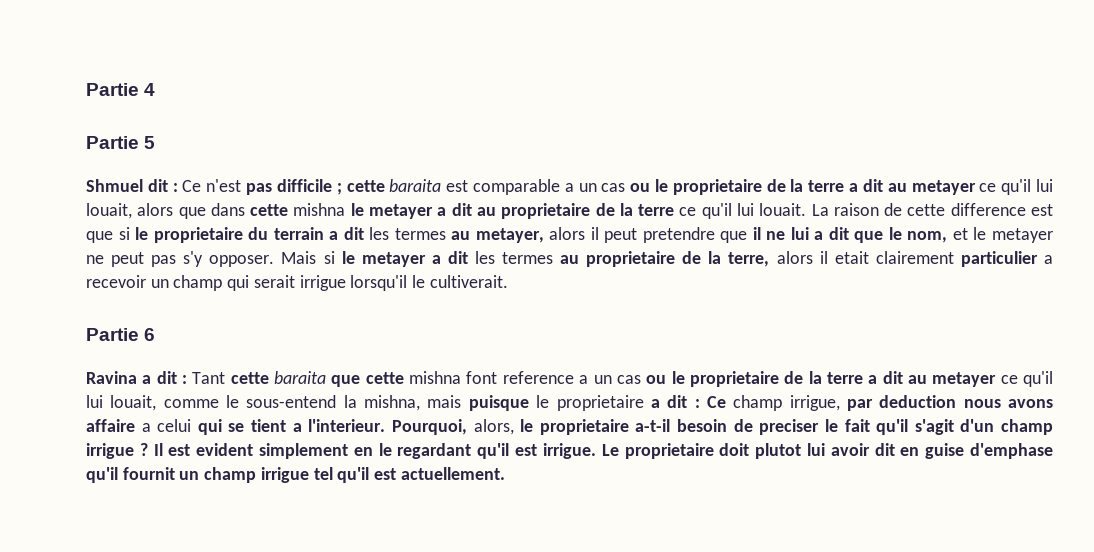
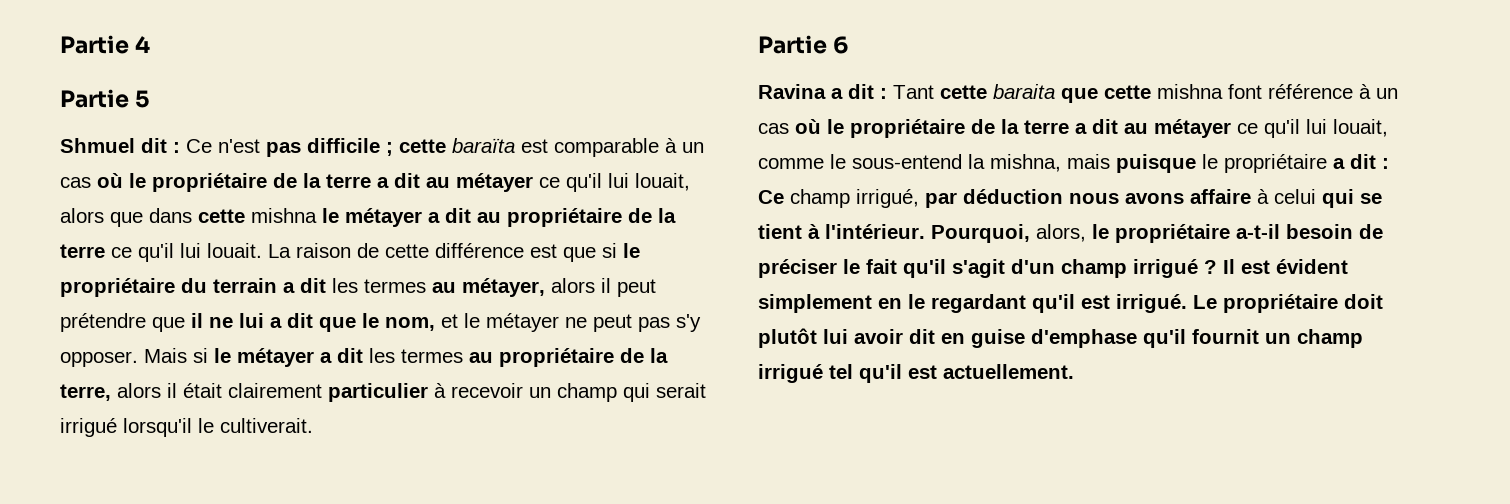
- Shmuel dit : Ce n'est pas difficile ; cette baraita est comparable a un cas ou le proprietaire de la terre a dit au metayer ce qu'il lui louait, alors que dans cette mishna le metayer a dit au proprietaire de la terre ce qu'il lui louait.
+ Shmuel dit : Ce n'est pas difficile ; cette baraïta est comparable à un cas où le propriétaire de la terre a dit au métayer ce qu'il lui louait, alors que dans cette mishna le métayer a dit au propriétaire de la terre ce qu'il lui louait.
- La raison de cette difference est que si le proprietaire du terrain a dit les termes au metayer, alors il peut pretendre que il ne lui a dit que le nom, et le metayer ne peut pas s'y opposer.
+ La raison de cette différence est que si le propriétaire du terrain a dit les termes au métayer, alors il peut prétendre que il ne lui a dit que le nom, et le métayer ne peut pas s'y opposer.
- Mais si le metayer a dit les termes au proprietaire de la terre, alors il etait clairement particulier a recevoir un champ qui serait irrigue lorsqu'il le cultiverait.
+ Mais si le métayer a dit les termes au propriétaire de la terre, alors il était clairement particulier à recevoir un champ qui serait irrigué lorsqu'il le cultiverait.
- Ravina a dit : Tant cette baraita que cette mishna font reference a un cas ou le proprietaire de la terre a dit au metayer ce qu'il lui louait, comme le sous-entend la mishna, mais puisque le proprietaire a dit : Ce champ irrigue, par deduction nous avons affaire a celui qui se tient a l'interieur.
+ Ravina a dit : Tant cette baraita que cette mishna font référence à un cas où le propriétaire de la terre a dit au métayer ce qu'il lui louait, comme le sous-entend la mishna, mais puisque le propriétaire a dit : Ce champ irrigué, par déduction nous avons affaire à celui qui se tient à l'intérieur.
- Pourquoi, alors, le proprietaire a-t-il besoin de preciser le fait qu'il s'agit d'un champ irrigue ?
+ Pourquoi, alors, le propriétaire a-t-il besoin de préciser le fait qu'il s'agit d'un champ irrigué ?
- Il est evident simplement en le regardant qu'il est irrigue. Le proprietaire doit plutot lui avoir dit en guise d'emphase qu'il fournit un champ irrigue tel qu'il est actuellement.
+ Il est évident simplement en le regardant qu'il est irrigué. Le propriétaire doit plutôt lui avoir dit en guise d'emphase qu'il fournit un champ irrigué tel qu'il est actuellement.

